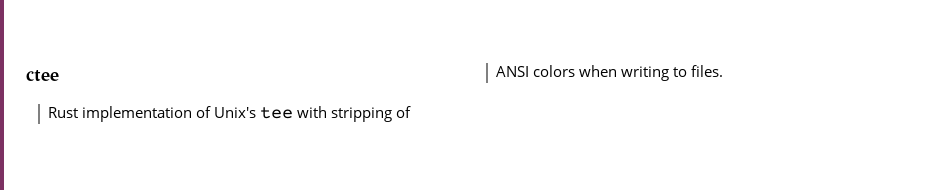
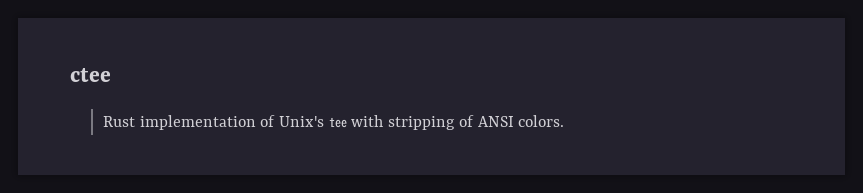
- Rust implementation of Unix's tee with stripping of ANSI colors when writing to files.
+ Rust implementation of Unix's tee with stripping of ANSI colors.

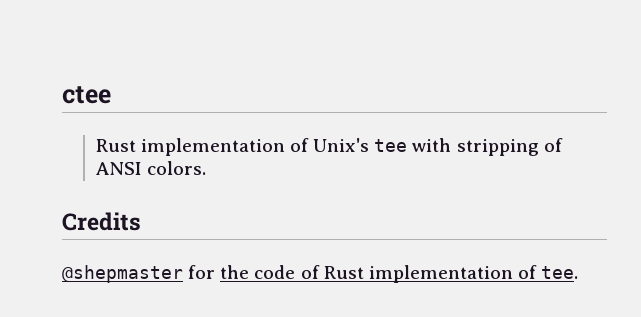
+ Credits
+ @shepmaster for the code of Rust implementation of tee.

